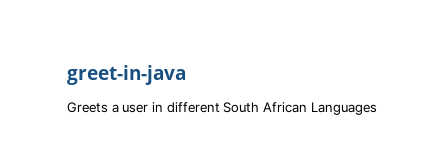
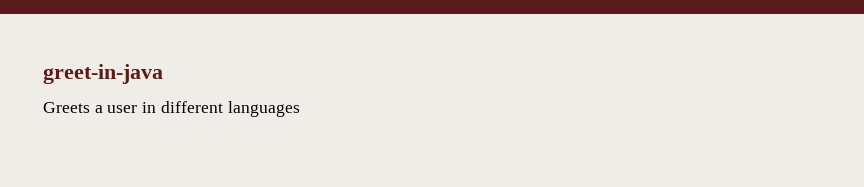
- Greets a user in different South African Languages
+ Greets a user in different languages

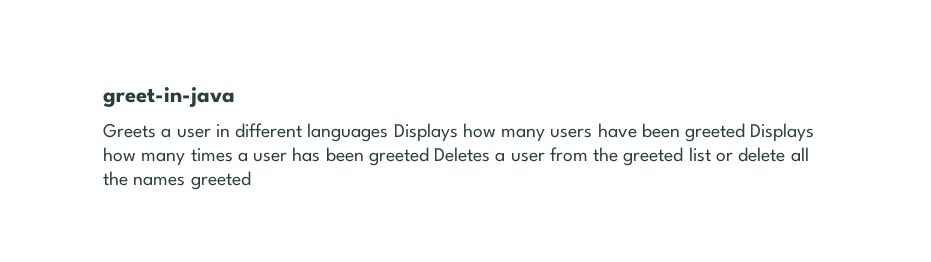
- Greets a user in different languages
+ Greets a user in different languages Displays how many users have been greeted Displays how many times a user has been greeted Deletes a user from the greeted list or delete all the names greeted

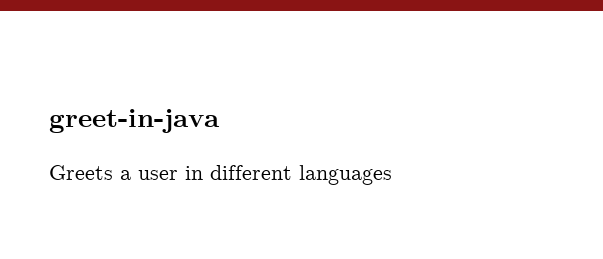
- Greets a user in different languages Displays how many users have been greeted Displays how many times a user has been greeted Deletes a user from the greeted list or delete all the names greeted
+ Greets a user in different languages

